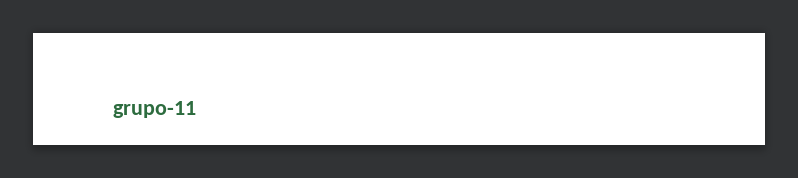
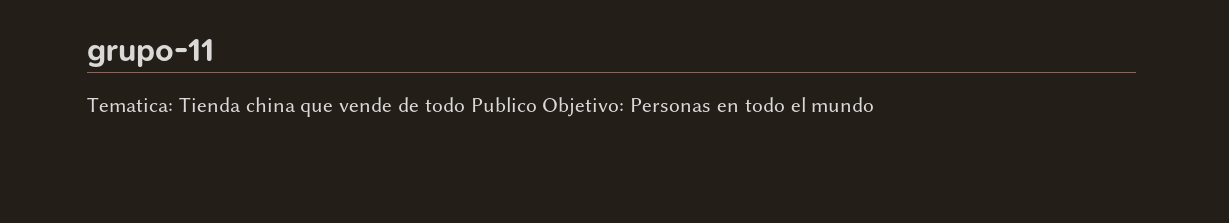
+ Tematica: Tienda china que vende de todo Publico Objetivo: Personas en todo el mundo

